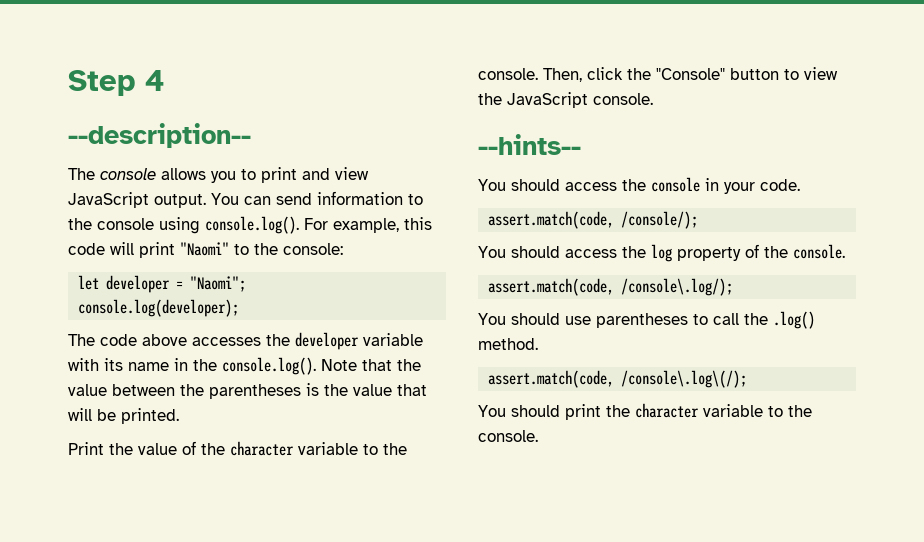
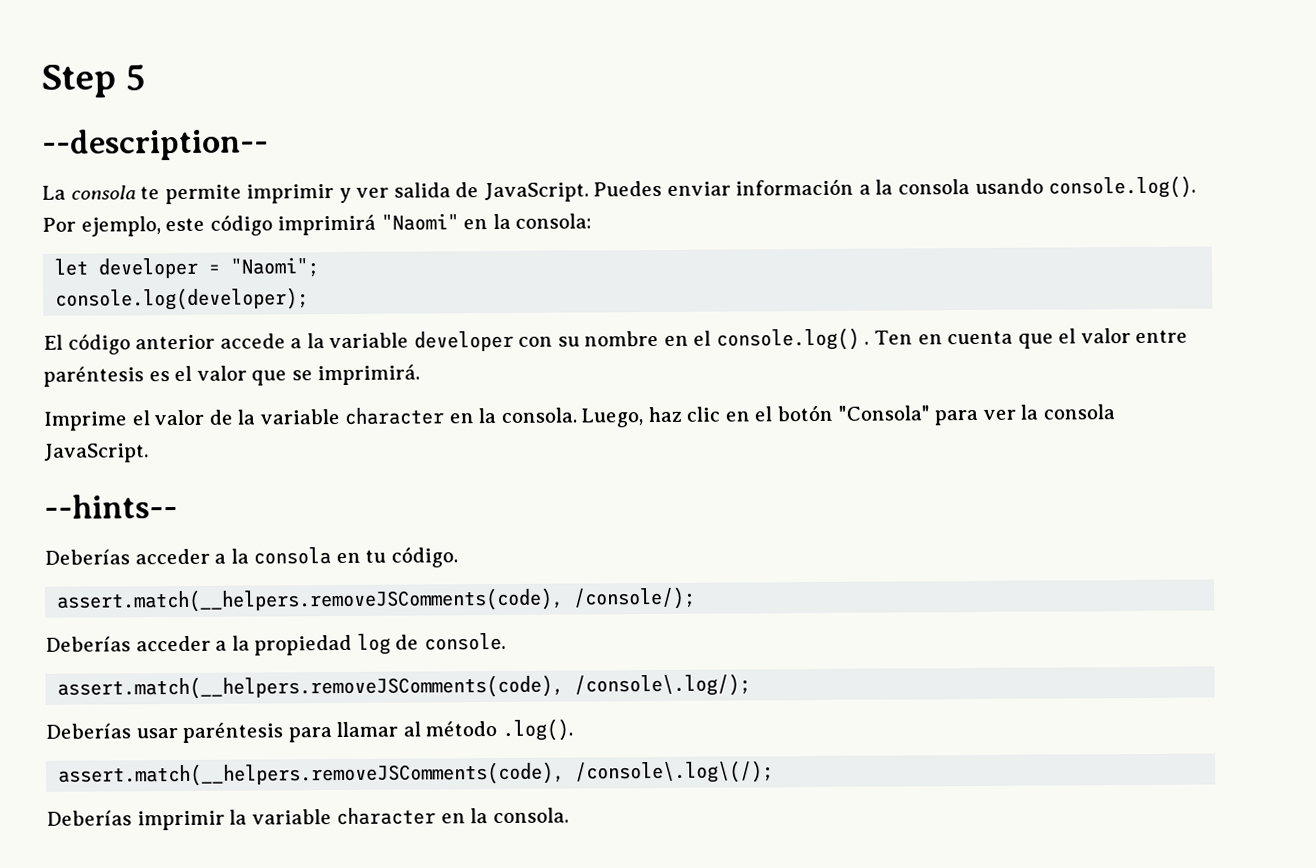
- Step 4
+ Step 5
- The console allows you to print and view JavaScript output. You can send information to the console using console.log(). For example, this code will print "Naomi" to the console:
+ La consola te permite imprimir y ver salida de JavaScript. Puedes enviar información a la consola usando console.log(). Por ejemplo, este código imprimirá "Naomi" en la consola:
- The code above accesses the developer variable with its name in the console.log(). Note that the value between the parentheses is the value that will be printed.
- Print the value of the character variable to the console. Then, click the "Console" button to view the JavaScript console.
+ El código anterior accede a la variable developer con su nombre en el console.log() . Ten en cuenta que el valor entre paréntesis es el valor que se imprimirá.
+ Imprime el valor de la variable character en la consola. Luego, haz clic en el botón "Consola" para ver la consola JavaScript.
  --hints--
- You should access the console in your code.
- assert.match(code, /console/);
- You should access the log property of the console.
- assert.match(code, /console\.log/);
+ Deberías acceder a la consola en tu código.
+ assert.match(__helpers.removeJSComments(code), /console/);
+ Deberías acceder a la propiedad log de console.
+ assert.match(__helpers.removeJSComments(code), /console\.log/);
- You should use parentheses to call the .log() method.
- assert.match(code, /console\.log\(/);
- You should print the character variable to the console.
+ Deberías usar paréntesis para llamar al método .log().
+ assert.match(__helpers.removeJSComments(code), /console\.log\(/);
+ Deberías imprimir la variable character en la consola.

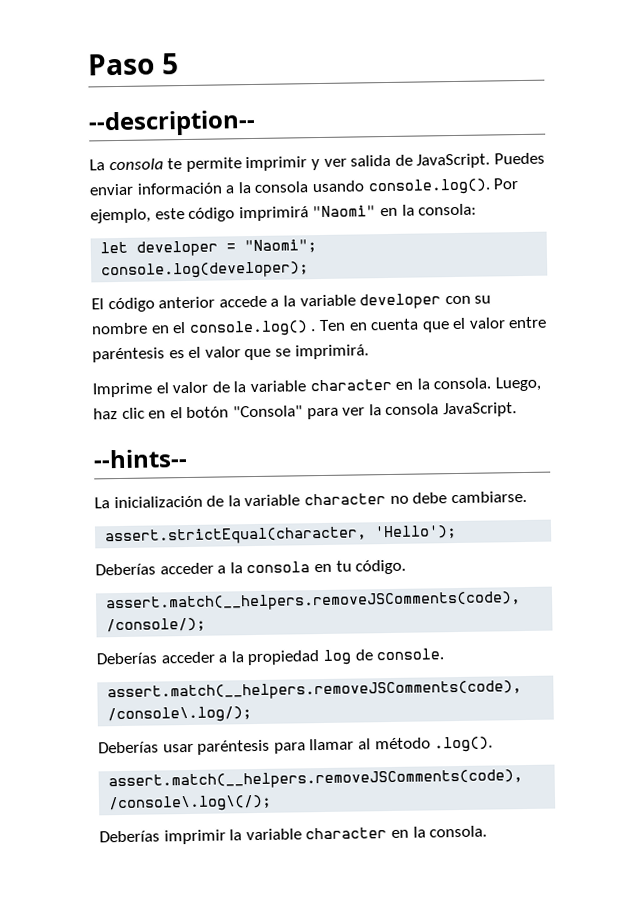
- Step 5
+ Paso 5
+ La inicialización de la variable character no debe cambiarse.
+ assert.strictEqual(character, 'Hello');

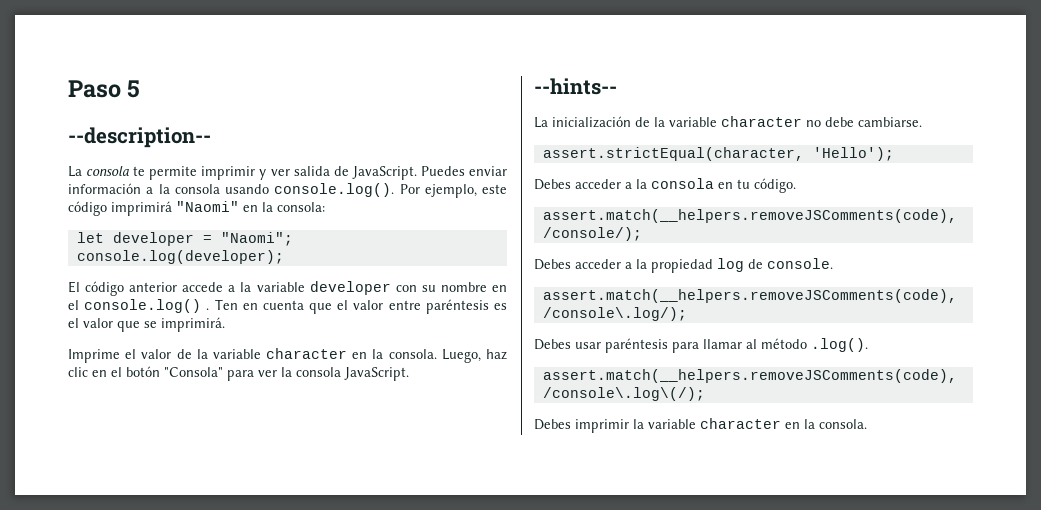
- Deberías acceder a la consola en tu código.
+ Debes acceder a la consola en tu código.
- Deberías acceder a la propiedad log de console.
+ Debes acceder a la propiedad log de console.
- Deberías usar paréntesis para llamar al método .log().
+ Debes usar paréntesis para llamar al método .log().
- Deberías imprimir la variable character en la consola.
+ Debes imprimir la variable character en la consola.

